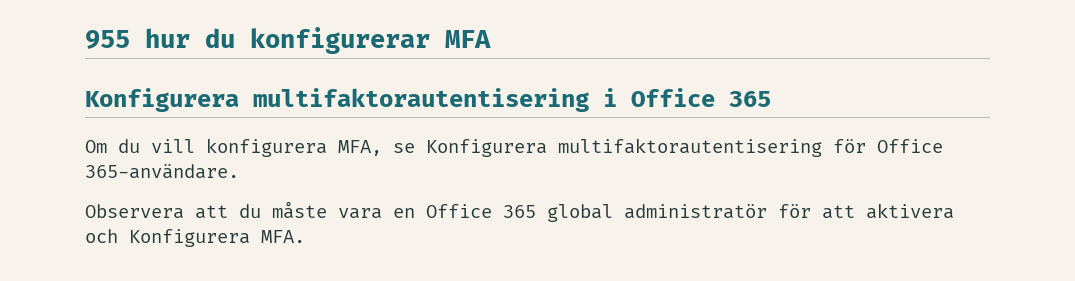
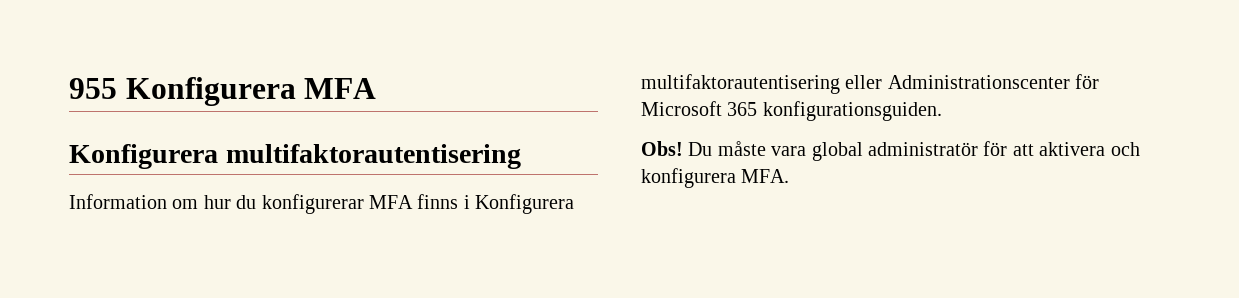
- 955 hur du konfigurerar MFA
- Konfigurera multifaktorautentisering i Office 365
- Om du vill konfigurera MFA, se Konfigurera multifaktorautentisering för Office 365-användare.
- Observera att du måste vara en Office 365 global administratör för att aktivera och Konfigurera MFA.
+ 955 Konfigurera MFA
+ Konfigurera multifaktorautentisering
+ Information om hur du konfigurerar MFA finns i Konfigurera multifaktorautentisering eller Administrationscenter för Microsoft 365 konfigurationsguiden.
+ Obs! Du måste vara global administratör för att aktivera och konfigurera MFA.

